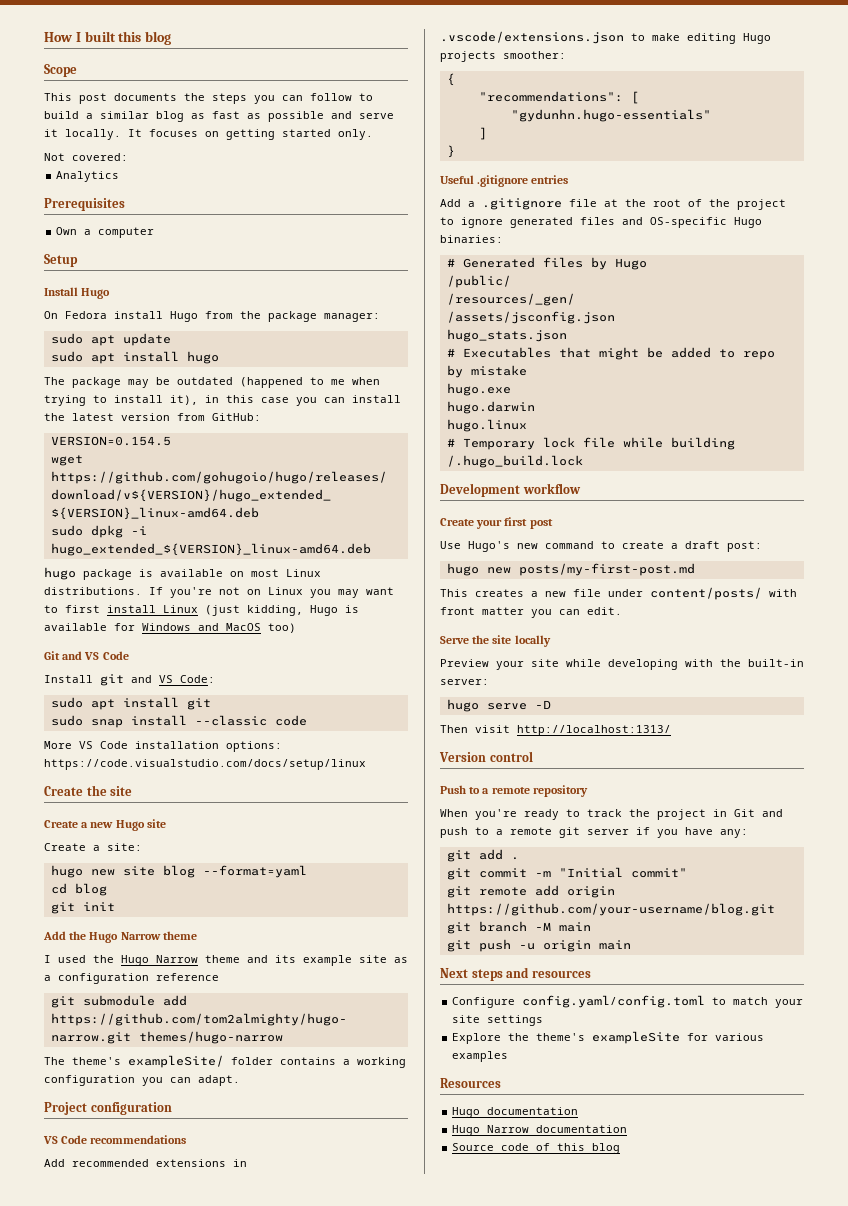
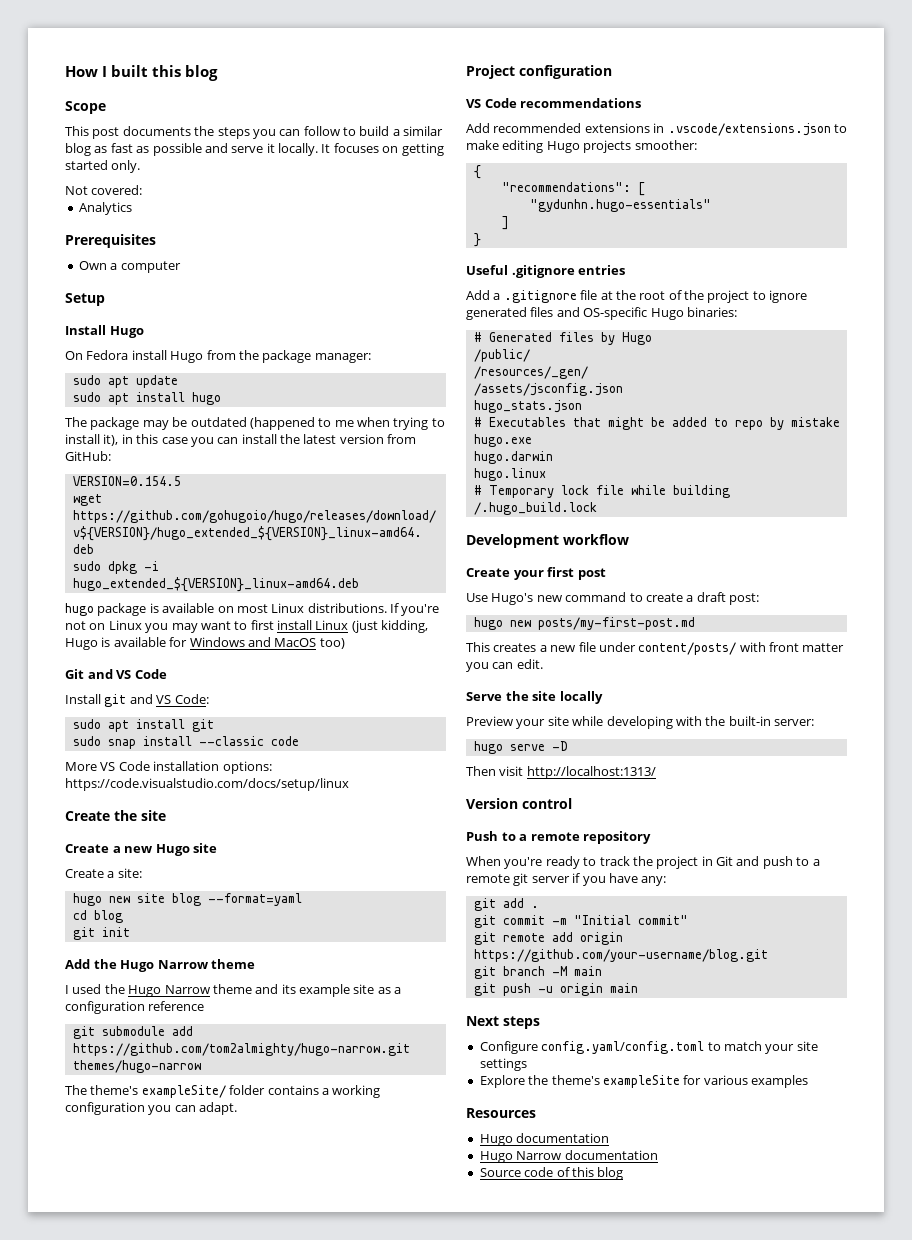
- Next steps and resources
+ Next steps

